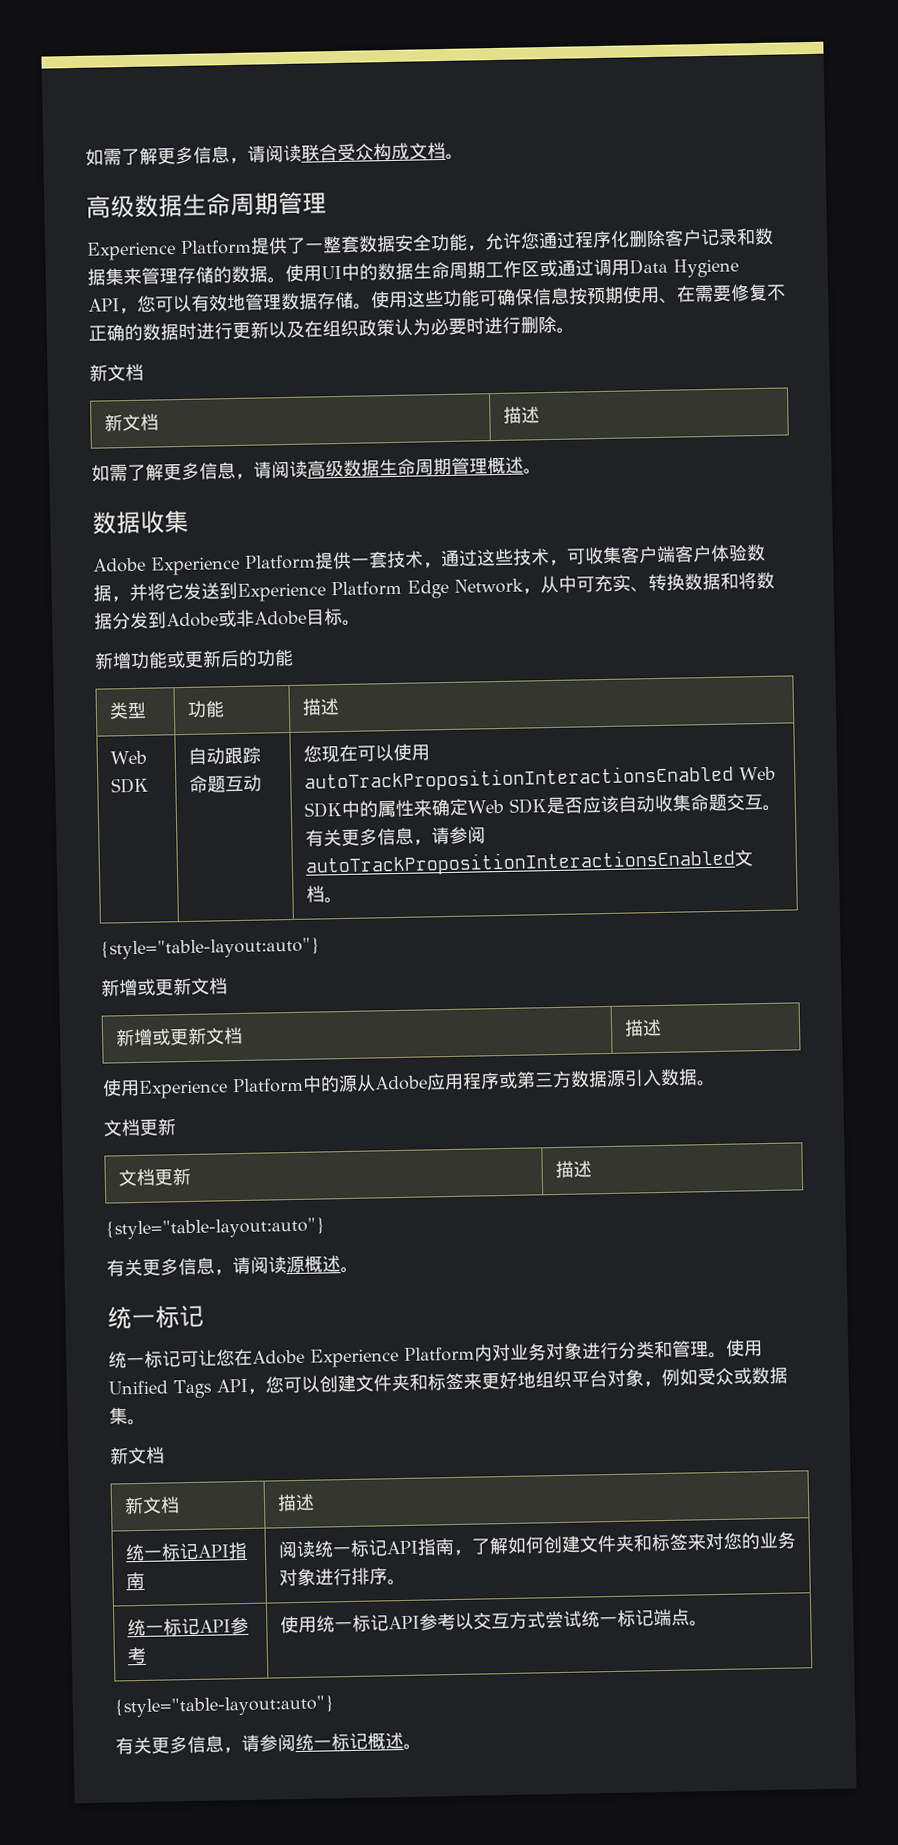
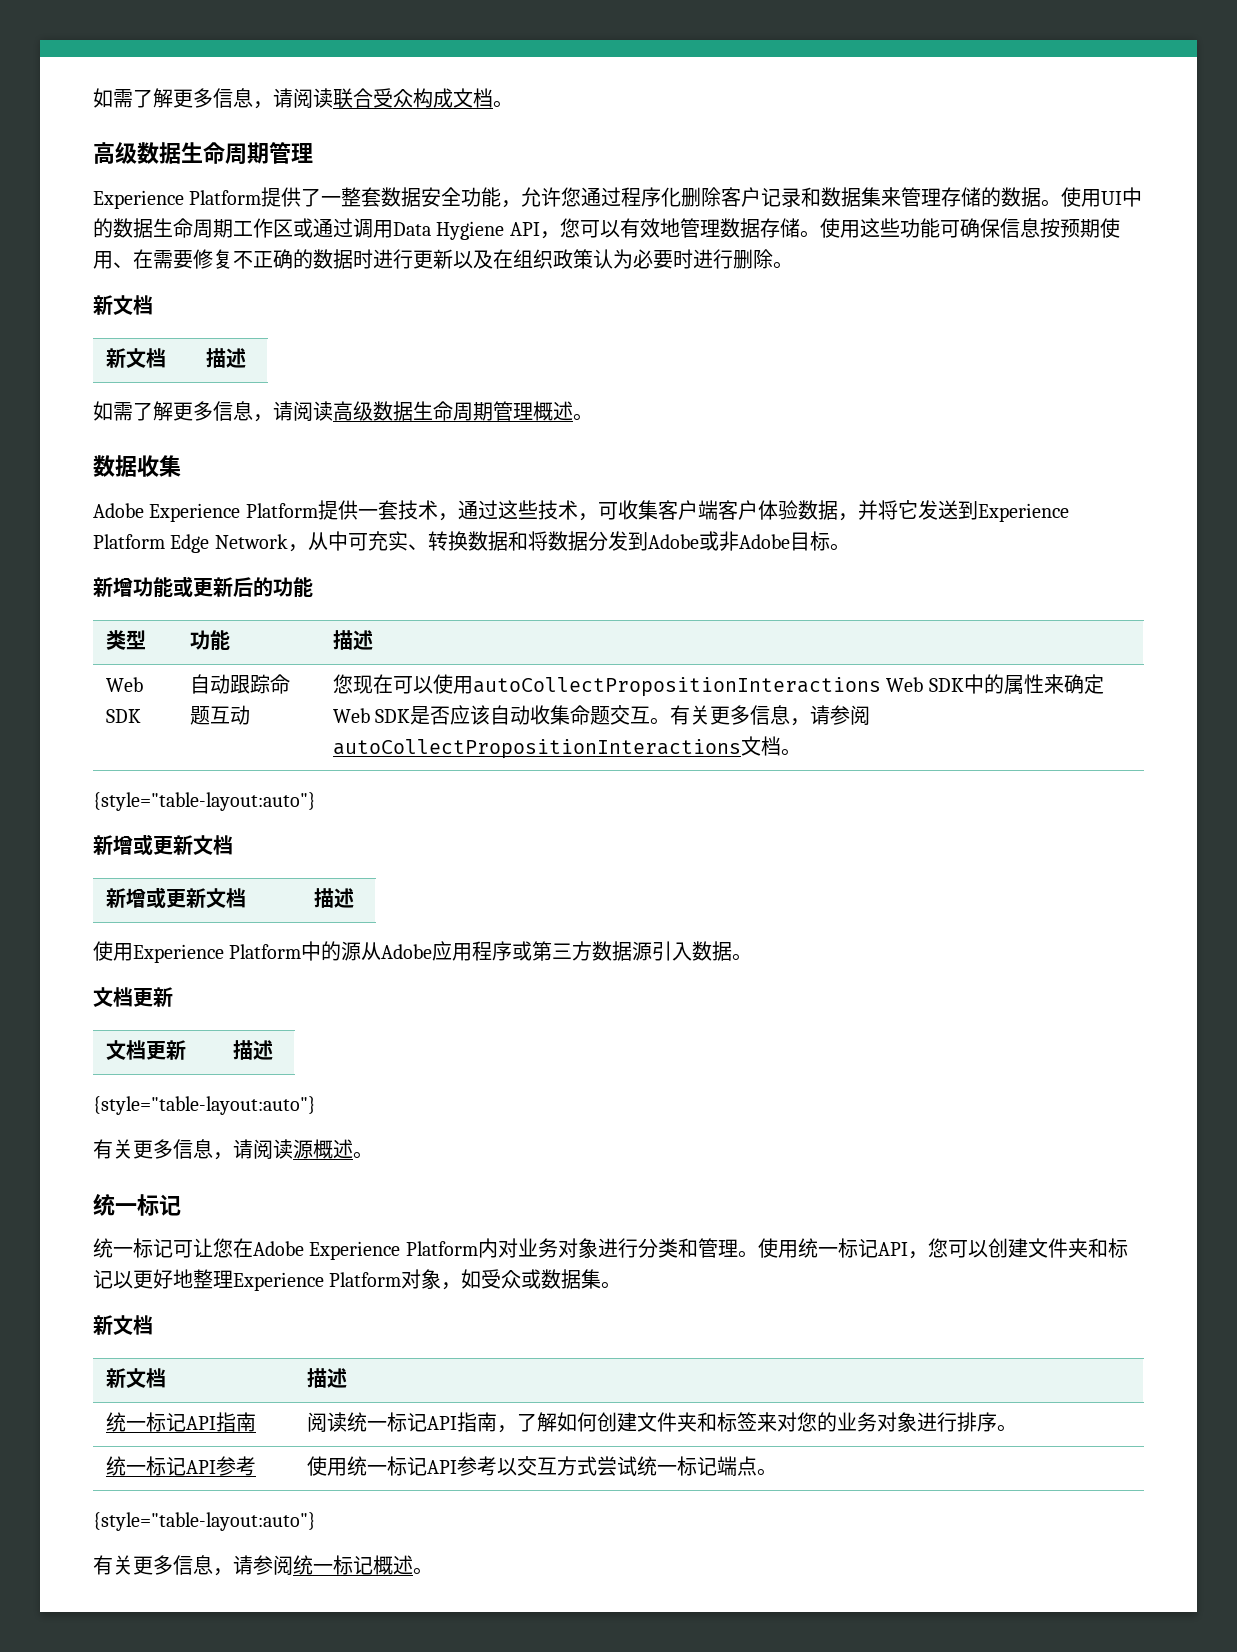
- Web SDK | 自动跟踪命题互动 | 您现在可以使用autoTrackPropositionInteractionsEnabled Web SDK中的属性来确定Web SDK是否应该自动收集命题交互。有关更多信息，请参阅autoTrackPropositionInteractionsEnabled文档。
+ Web SDK | 自动跟踪命题互动 | 您现在可以使用autoCollectPropositionInteractions Web SDK中的属性来确定Web SDK是否应该自动收集命题交互。有关更多信息，请参阅autoCollectPropositionInteractions文档。
- 使用Unified Tags API，您可以创建文件夹和标签来更好地组织平台对象，例如受众或数据集。
+ 使用统一标记API，您可以创建文件夹和标记以更好地整理Experience Platform对象，如受众或数据集。

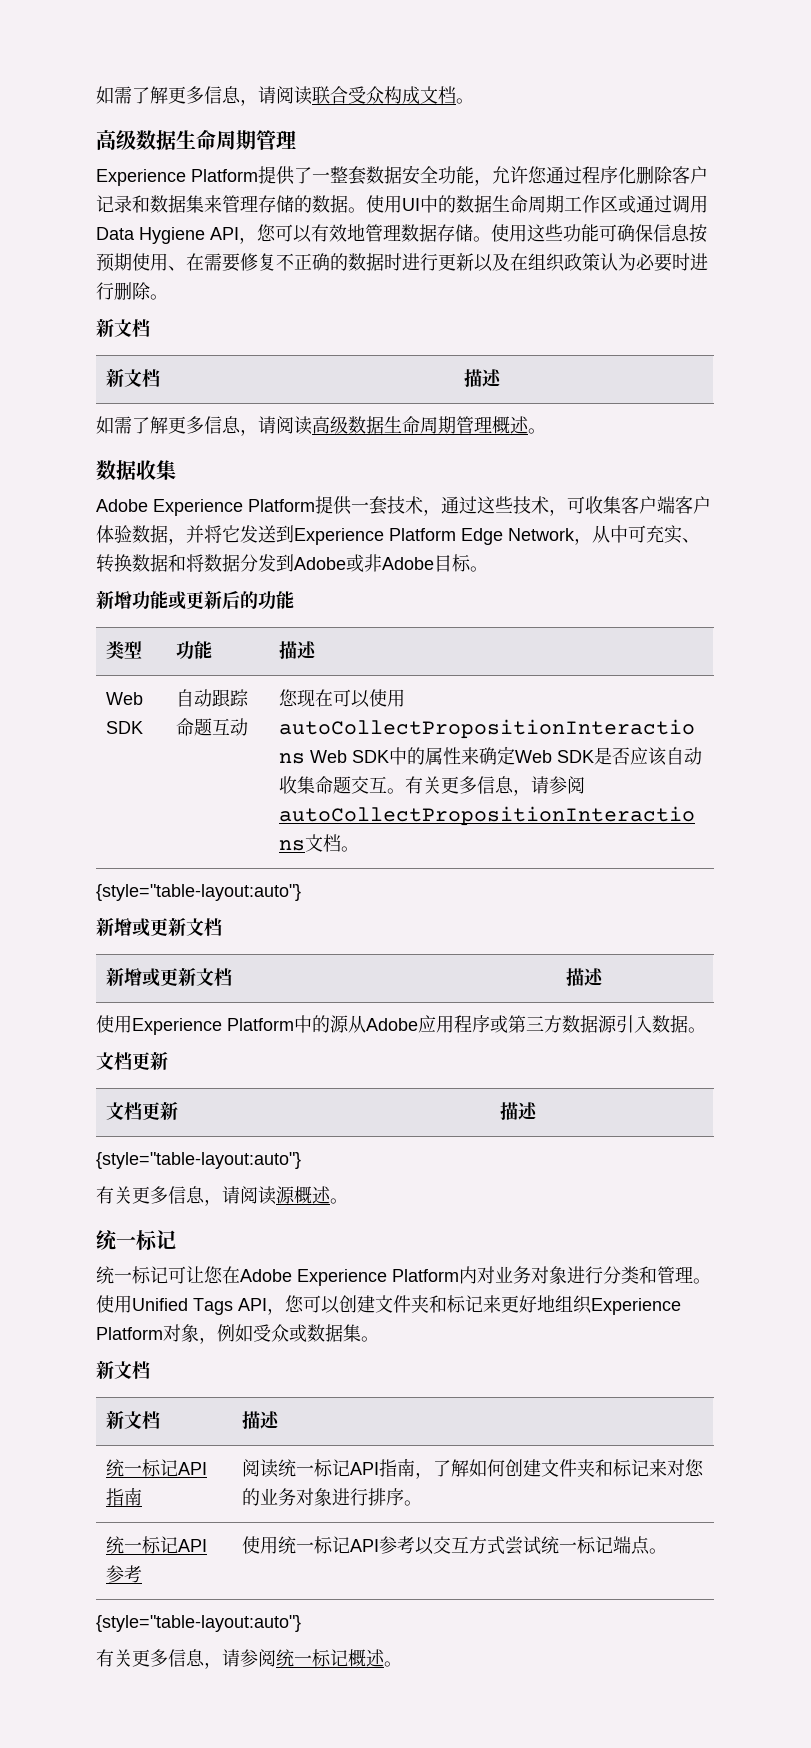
- 使用统一标记API，您可以创建文件夹和标记以更好地整理Experience Platform对象，如受众或数据集。
+ 使用Unified Tags API，您可以创建文件夹和标记来更好地组织Experience Platform对象，例如受众或数据集。
- 统一标记API指南 | 阅读统一标记API指南，了解如何创建文件夹和标签来对您的业务对象进行排序。
+ 统一标记API指南 | 阅读统一标记API指南，了解如何创建文件夹和标记来对您的业务对象进行排序。

